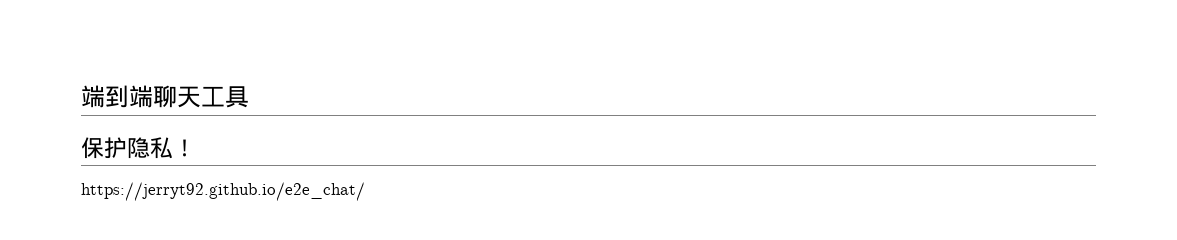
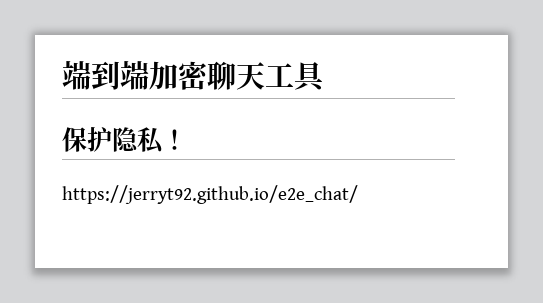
- 端到端聊天工具
+ 端到端加密聊天工具

